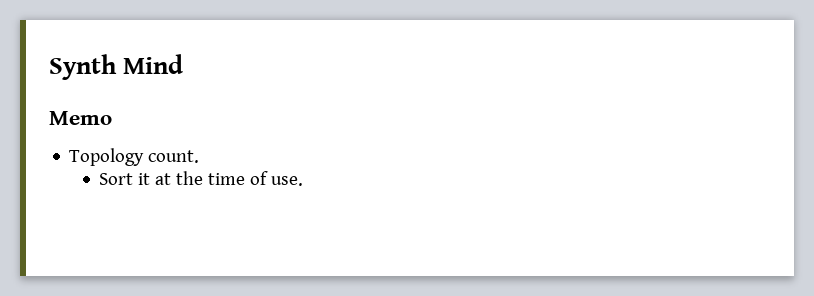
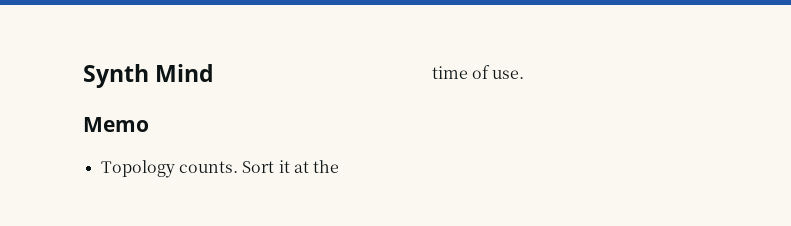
- Topology count.
- Sort it at the time of use.
+ Topology counts. Sort it at the time of use.

